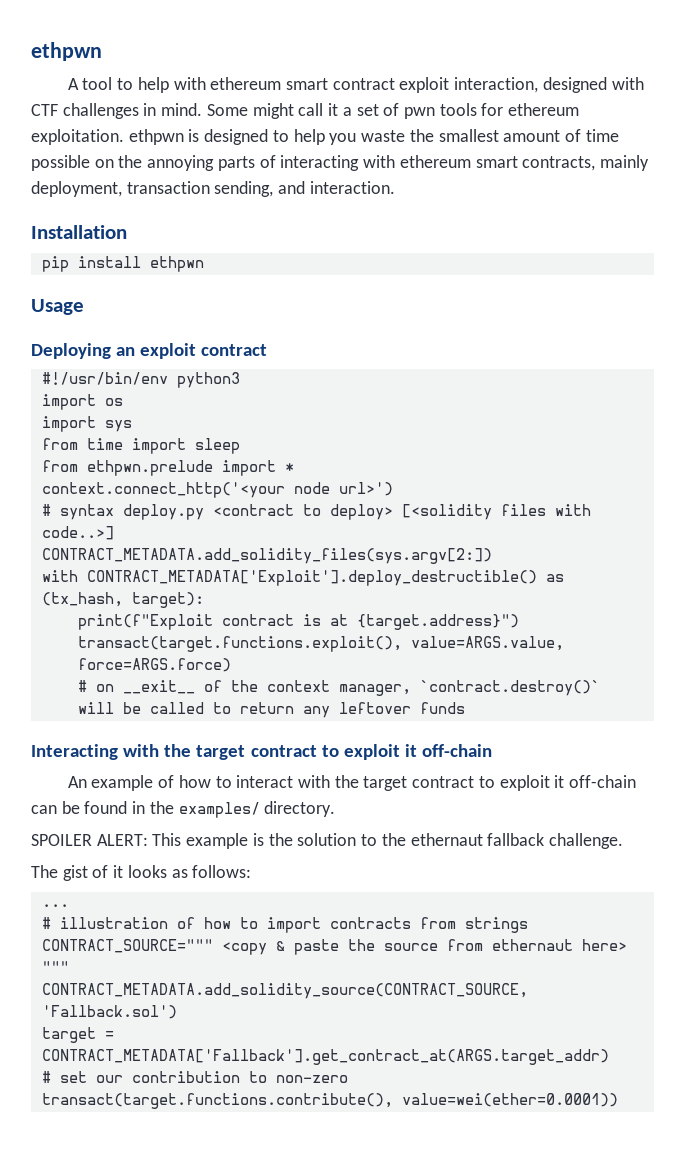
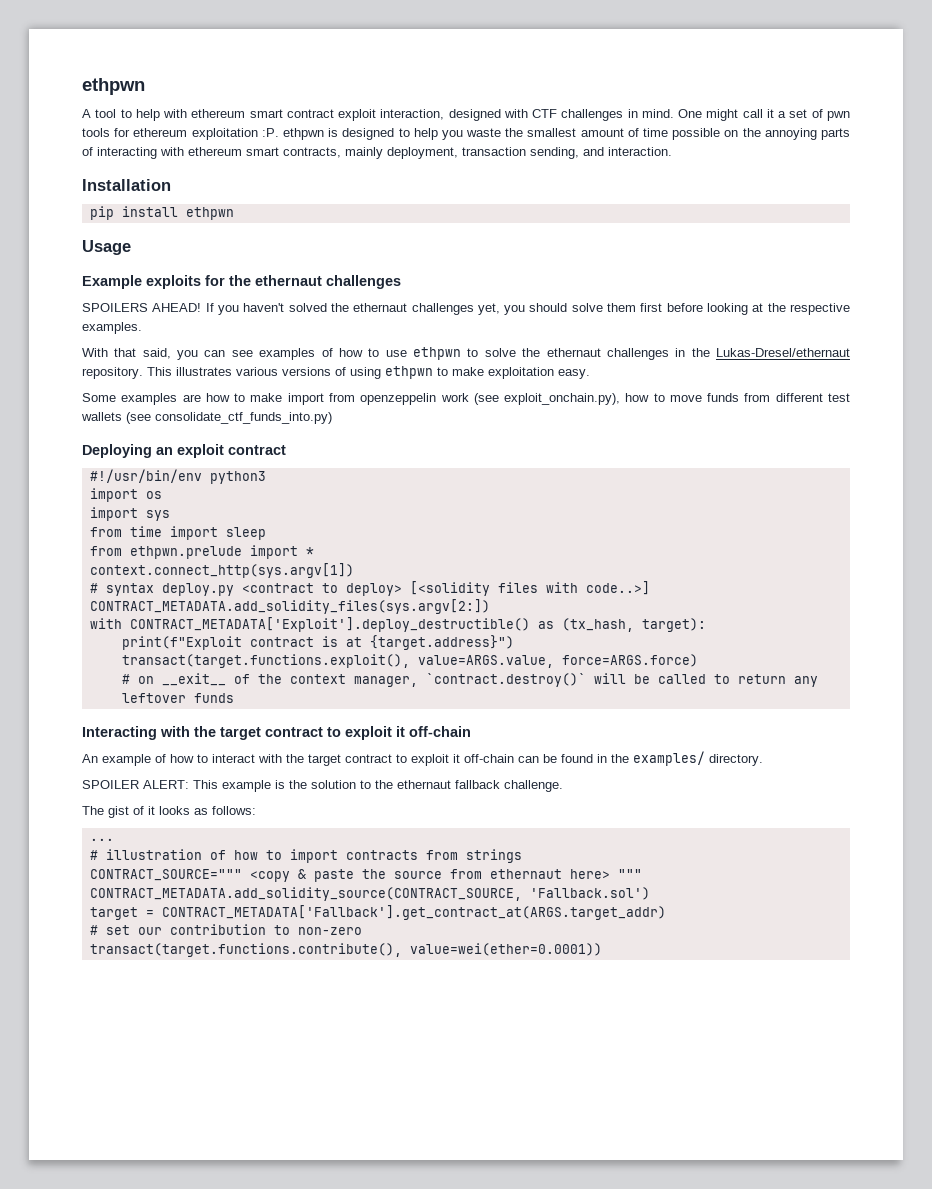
- Some might call it a set of pwn tools for ethereum exploitation. ethpwn is designed to help you waste the smallest amount of time possible on the annoying parts of interacting with ethereum smart contracts, mainly deployment, transaction sending, and interaction.
+ One might call it a set of pwn tools for ethereum exploitation :P. ethpwn is designed to help you waste the smallest amount of time possible on the annoying parts of interacting with ethereum smart contracts, mainly deployment, transaction sending, and interaction.
+ Example exploits for the ethernaut challenges
+ SPOILERS AHEAD! If you haven't solved the ethernaut challenges yet, you should solve them first before looking at the respective examples.
+ With that said, you can see examples of how to use ethpwn to solve the ethernaut challenges in the Lukas-Dresel/ethernaut repository. This illustrates various versions of using ethpwn to make exploitation easy.
+ Some examples are how to make import from openzeppelin work (see exploit_onchain.py), how to move funds from different test wallets (see consolidate_ctf_funds_into.py)
- context.connect_http('<your node url>')
+ context.connect_http(sys.argv[1])

